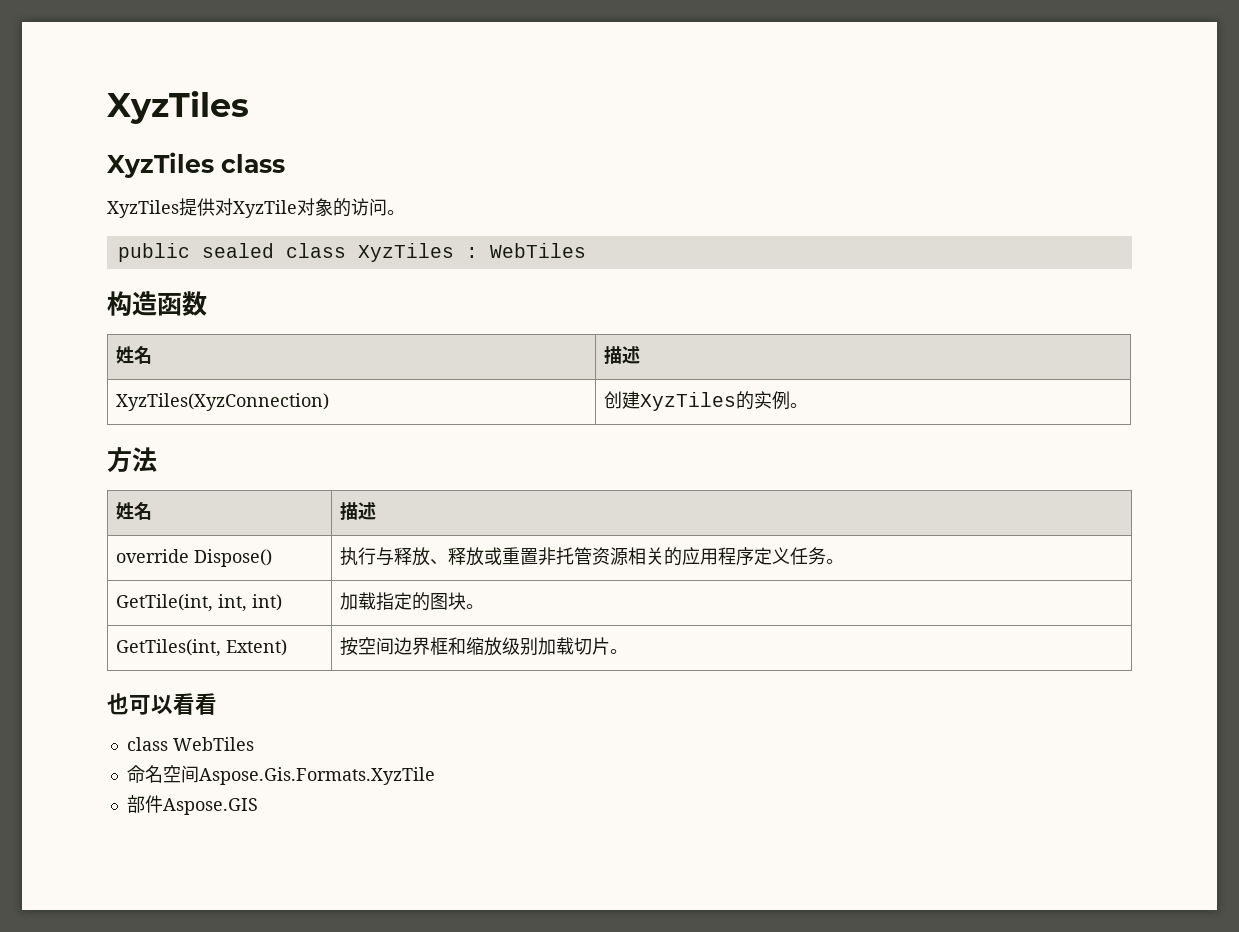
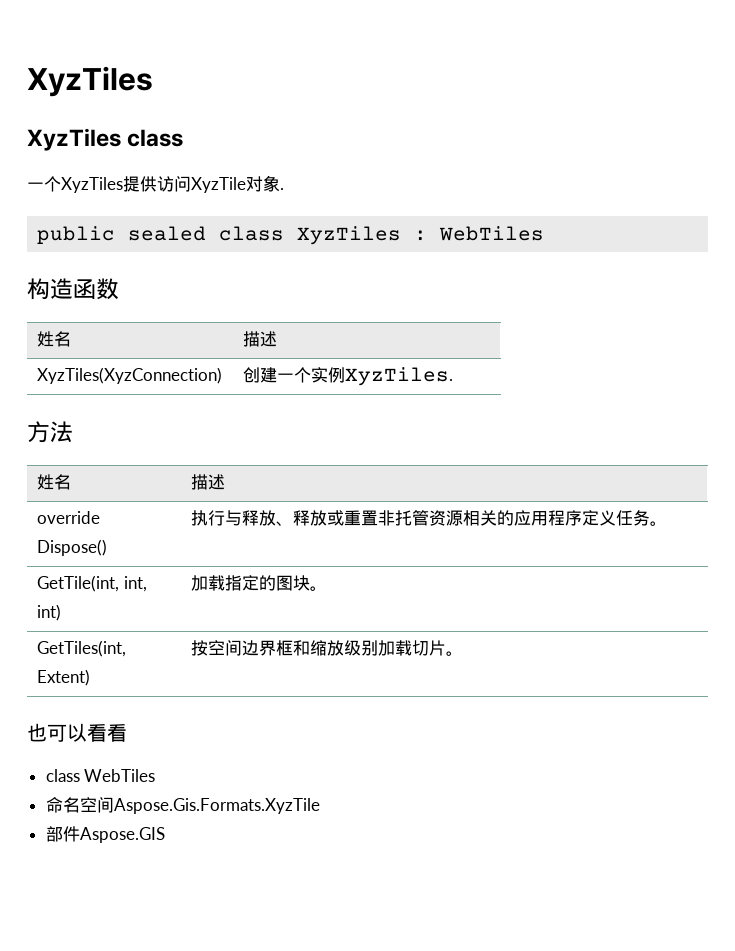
- XyzTiles提供对XyzTile对象的访问。
+ 一个XyzTiles提供访问XyzTile对象.
- XyzTiles(XyzConnection) | 创建XyzTiles的实例。
+ XyzTiles(XyzConnection) | 创建一个实例XyzTiles.

